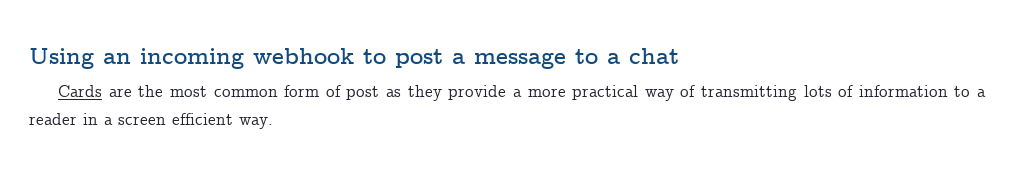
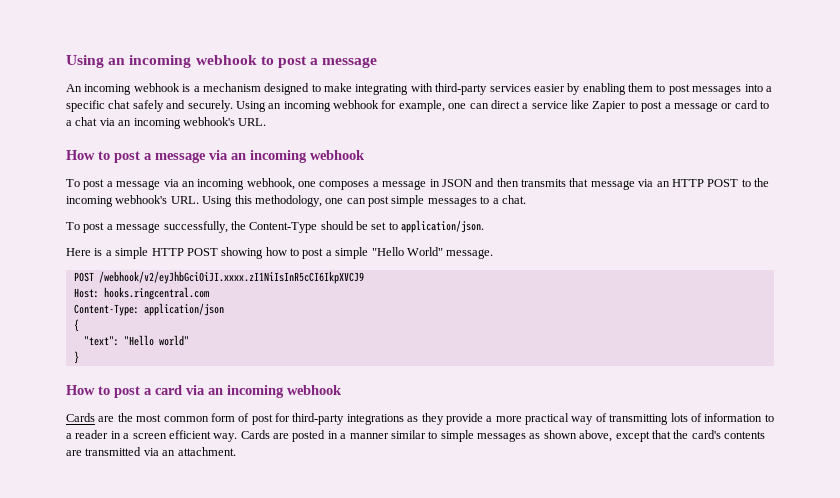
- Using an incoming webhook to post a message to a chat
+ Using an incoming webhook to post a message
+ An incoming webhook is a mechanism designed to make integrating with third-party services easier by enabling them to post messages into a specific chat safely and securely. Using an incoming webhook for example, one can direct a service like Zapier to post a message or card to a chat via an incoming webhook's URL.
+ How to post a message via an incoming webhook
+ To post a message via an incoming webhook, one composes a message in JSON and then transmits that message via an HTTP POST to the incoming webhook's URL. Using this methodology, one can post simple messages to a chat.
+ To post a message successfully, the Content-Type should be set to application/json.
+ Here is a simple HTTP POST showing how to post a simple "Hello World" message.
+ POST /webhook/v2/eyJhbGciOiJI.xxxx.zI1NiIsInR5cCI6IkpXVCJ9
+ Host: hooks.ringcentral.com
+ Content-Type: application/json
+ {
+ "text": "Hello world"
+ }
+ How to post a card via an incoming webhook
- Cards are the most common form of post as they provide a more practical way of transmitting lots of information to a reader in a screen efficient way.
+ Cards are the most common form of post for third-party integrations as they provide a more practical way of transmitting lots of information to a reader in a screen efficient way.
+ Cards are posted in a manner similar to simple messages as shown above, except that the card's contents are transmitted via an attachment.

